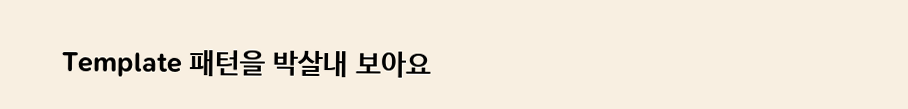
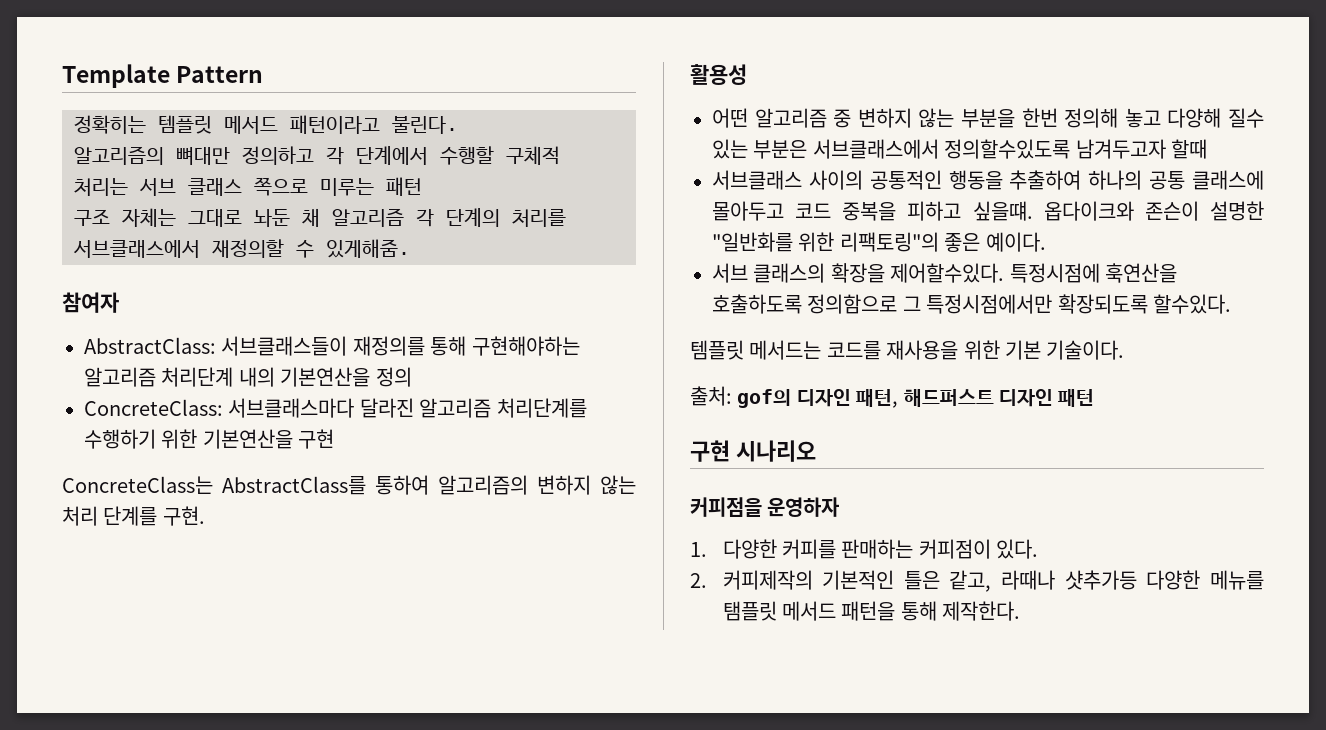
- Template 패턴을 박살내 보아요
+ Template Pattern
+ 정확히는 템플릿 메서드 패턴이라고 불린다.
+ 알고리즘의 뼈대만 정의하고 각 단계에서 수행할 구체적 처리는 서브 클래스 쪽으로 미루는 패턴
+ 구조 자체는 그대로 놔둔 채 알고리즘 각 단계의 처리를 서브클래스에서 재정의할 수 있게해줌.
+ 참여자
+ AbstractClass: 서브클래스들이 재정의를 통해 구현해야하는 알고리즘 처리단계 내의 기본연산을 정의
+ ConcreteClass: 서브클래스마다 달라진 알고리즘 처리단계를 수행하기 위한 기본연산을 구현
+ ConcreteClass는 AbstractClass를 통하여 알고리즘의 변하지 않는 처리 단계를 구현.
+ 활용성
+ 어떤 알고리즘 중 변하지 않는 부분을 한번 정의해 놓고 다양해 질수 있는 부분은 서브클래스에서 정의할수있도록 남겨두고자 할때
+ 서브클래스 사이의 공통적인 행동을 추출하여 하나의 공통 클래스에 몰아두고 코드 중복을 피하고 싶을떄. 옵다이크와 존슨이 설명한 "일반화를 위한 리팩토링"의 좋은 예이다.
+ 서브 클래스의 확장을 제어할수있다. 특정시점에 훅연산을 호출하도록 정의함으로 그 특정시점에서만 확장되도록 할수있다.
+ 템플릿 메서드는 코드를 재사용을 위한 기본 기술이다.
+ 출처: gof의 디자인 패턴, 해드퍼스트 디자인 패턴
+ 구현 시나리오
+ 커피점을 운영하자
+ 1. 다양한 커피를 판매하는 커피점이 있다.
+ 2. 커피제작의 기본적인 틀은 같고, 라때나 샷추가등 다양한 메뉴를 탬플릿 메서드 패턴을 통해 제작한다.

